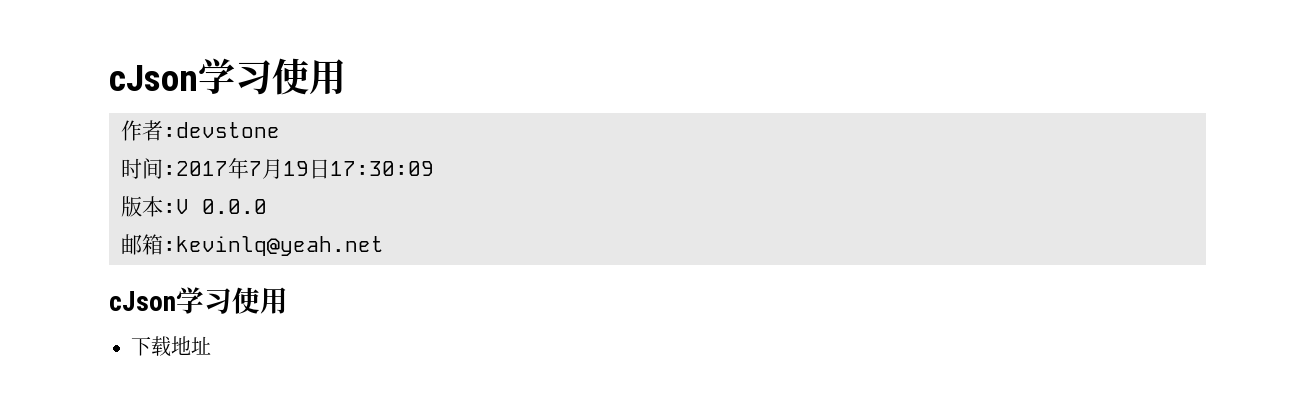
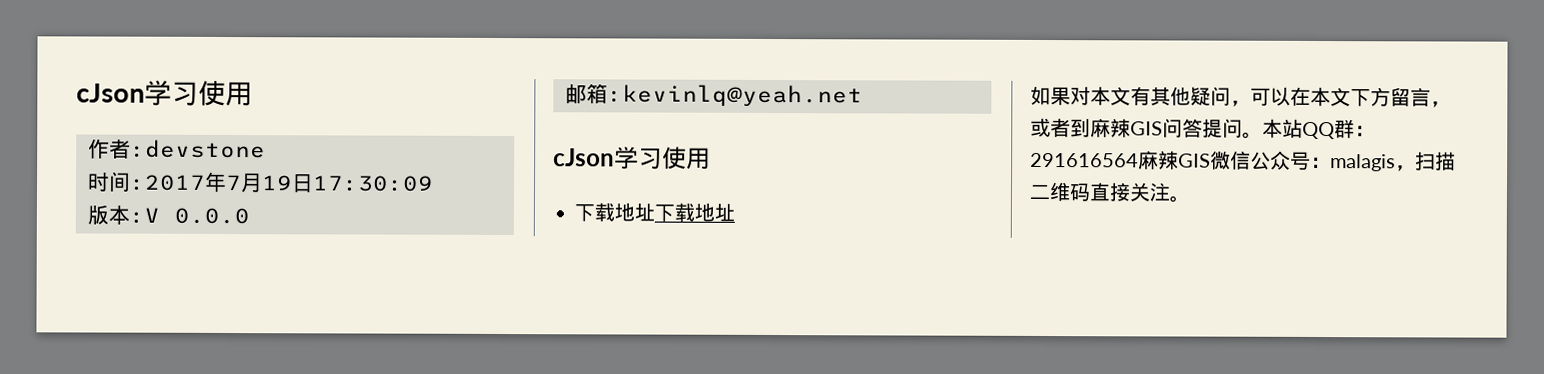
- 下载地址
+ 下载地址下载地址
+ 如果对本文有其他疑问，可以在本文下方留言，或者到麻辣GIS问答提问。本站QQ群：291616564麻辣GIS微信公众号：malagis，扫描二维码直接关注。

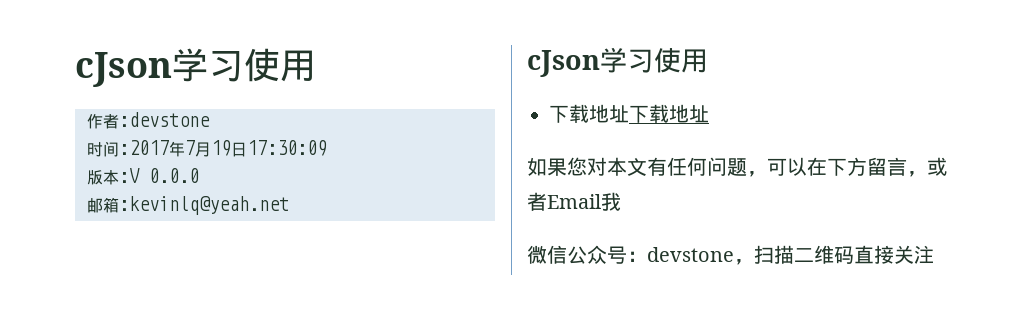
- 如果对本文有其他疑问，可以在本文下方留言，或者到麻辣GIS问答提问。本站QQ群：291616564麻辣GIS微信公众号：malagis，扫描二维码直接关注。
+ 如果您对本文有任何问题，可以在下方留言，或者Email我
+ 微信公众号：devstone，扫描二维码直接关注

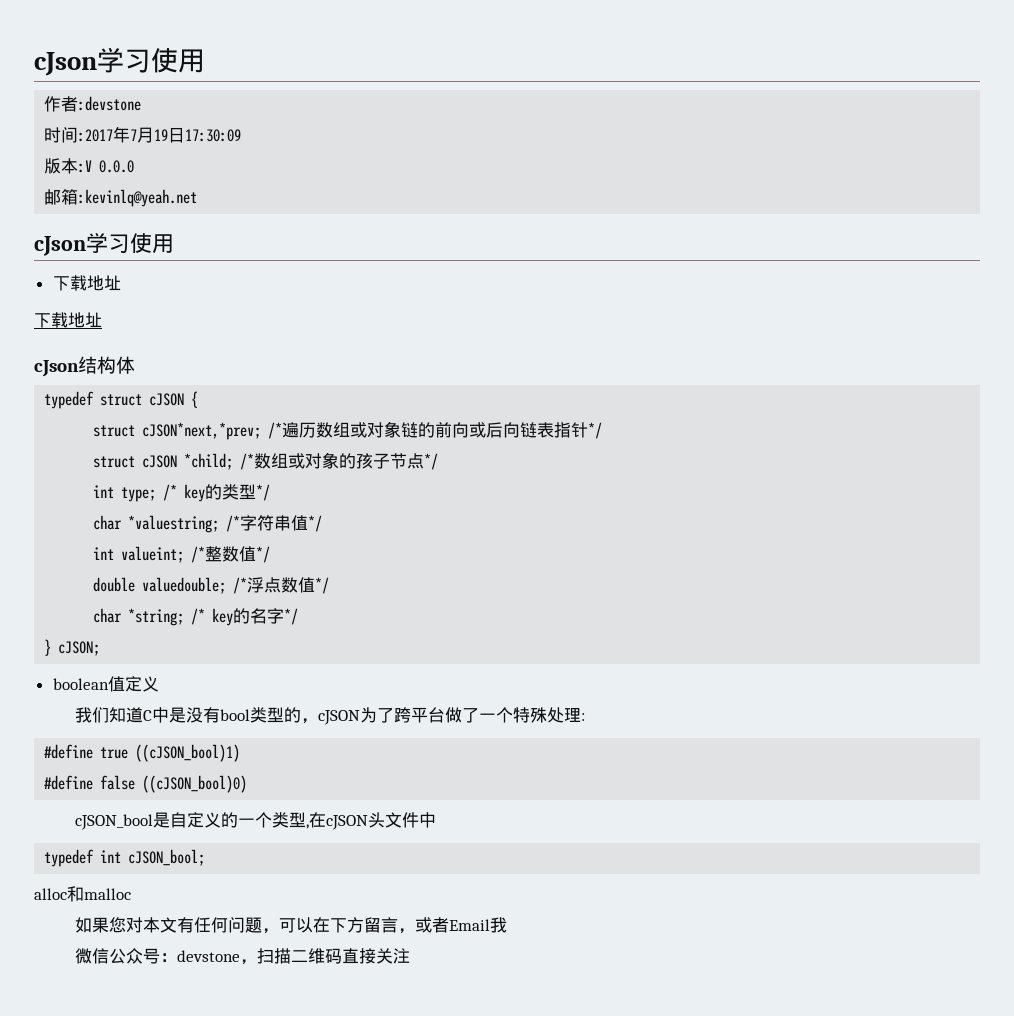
  邮箱:kevinlq@yeah.net
  cJson学习使用
- 下载地址下载地址
+ 下载地址
+ 下载地址
+ cJson结构体
+ typedef struct cJSON {
+ struct cJSON*next,*prev; /*遍历数组或对象链的前向或后向链表指针*/
+ struct cJSON *child; /*数组或对象的孩子节点*/
+ int type; /* key的类型*/
+ char *valuestring; /*字符串值*/
+ int valueint; /*整数值*/
+ double valuedouble; /*浮点数值*/
+ char *string; /* key的名字*/
+ } cJSON;
+ boolean值定义
+ 我们知道C中是没有bool类型的，cJSON为了跨平台做了一个特殊处理:
+ #define true ((cJSON_bool)1)
+ #define false ((cJSON_bool)0)
+ cJSON_bool是自定义的一个类型,在cJSON头文件中
+ typedef int cJSON_bool;
+ alloc和malloc

